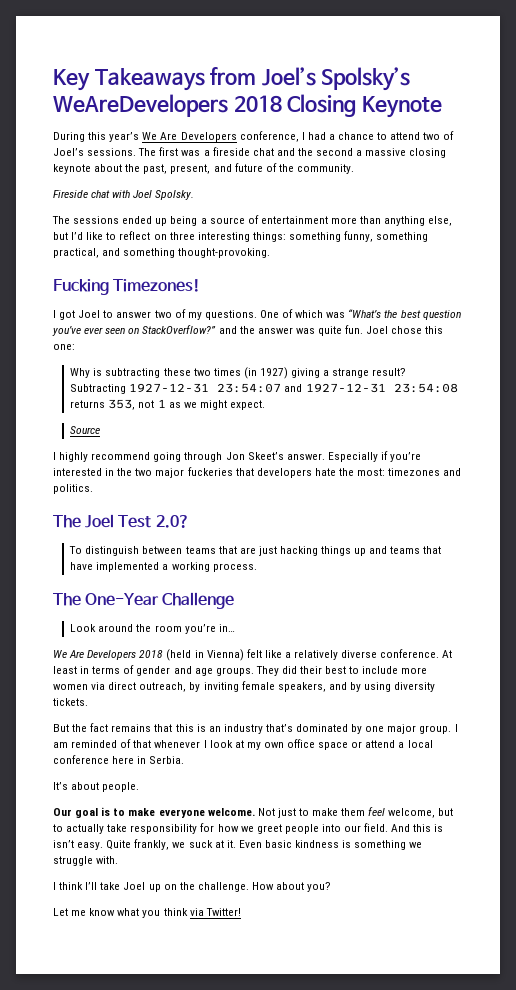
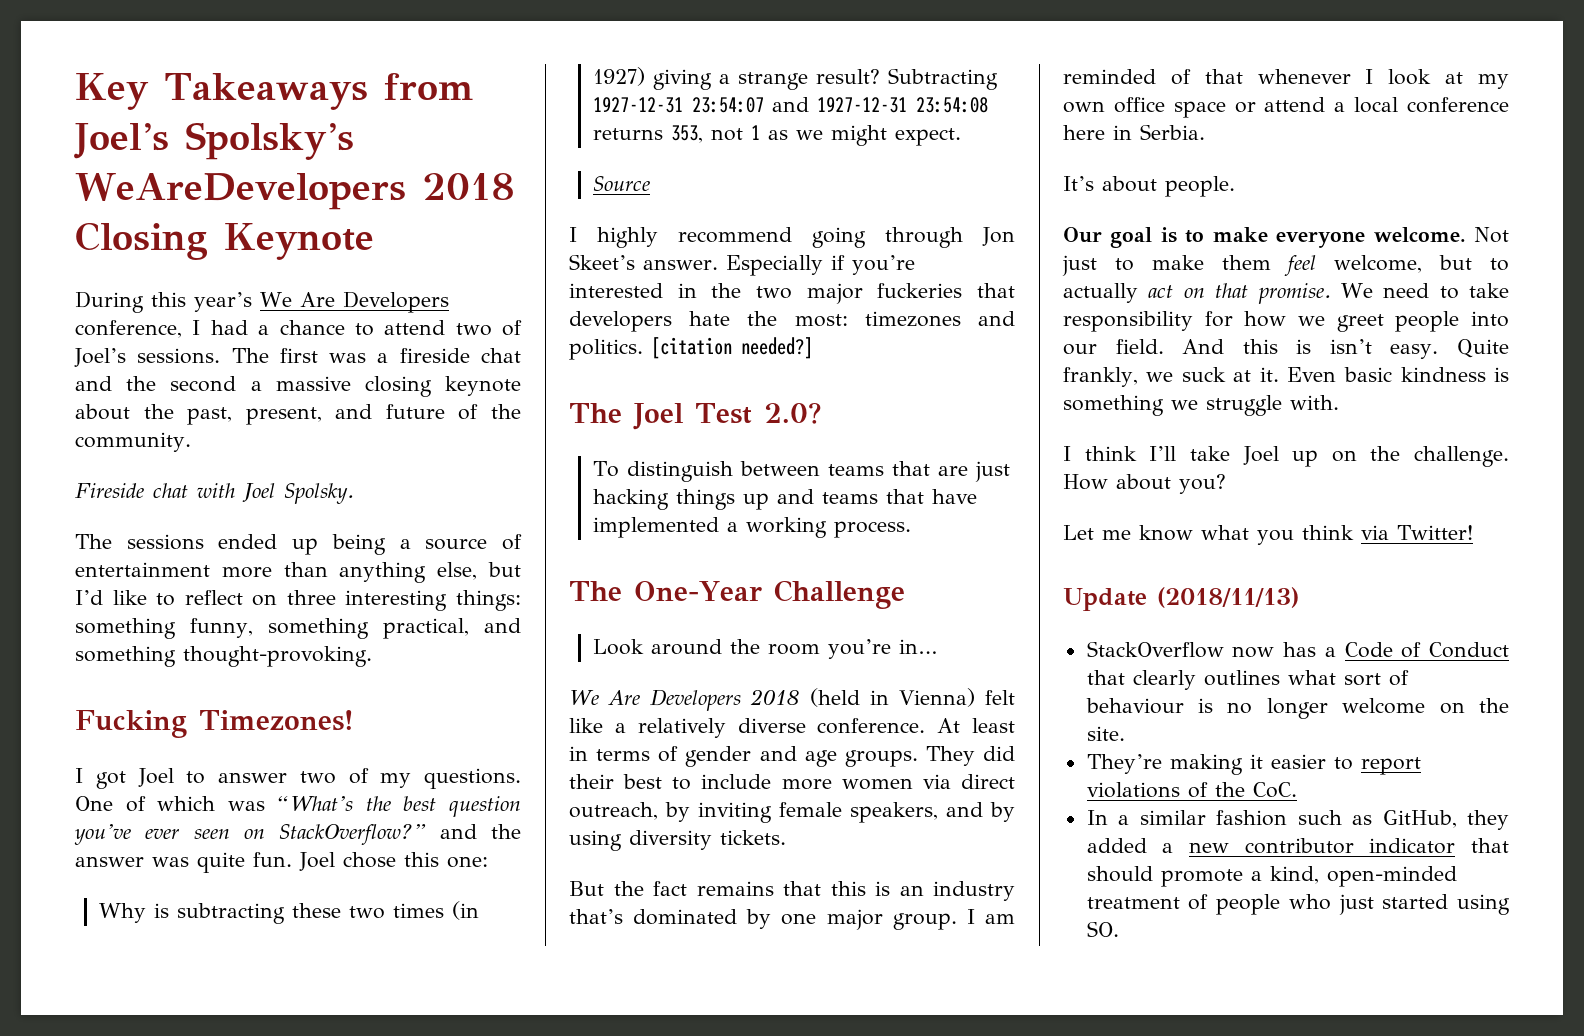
+ [citation needed?]
- Not just to make them feel welcome, but to actually take responsibility for how we greet people into our field.
+ Not just to make them feel welcome, but to actually act on that promise. We need to take responsibility for how we greet people into our field.
+ Update (2018/11/13)
+ StackOverflow now has a Code of Conduct that clearly outlines what sort of behaviour is no longer welcome on the site.
+ They’re making it easier to report violations of the CoC.
+ In a similar fashion such as GitHub, they added a new contributor indicator that should promote a kind, open-minded treatment of people who just started using SO.

